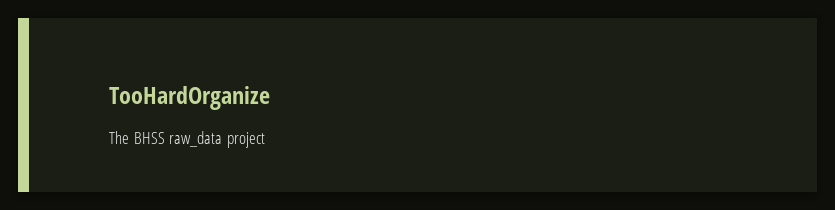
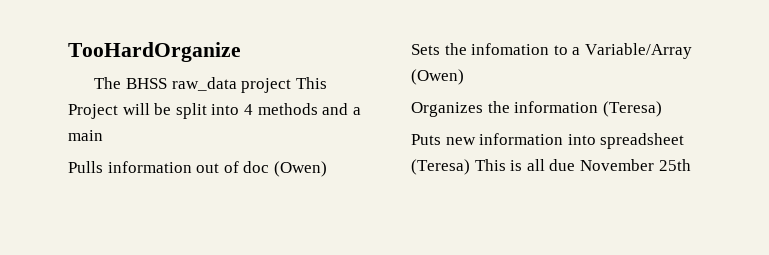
- The BHSS raw_data project
+ The BHSS raw_data project This Project will be split into 4 methods and a main
+ Pulls information out of doc (Owen)
+ Sets the infomation to a Variable/Array (Owen)
+ Organizes the information (Teresa)
+ Puts new information into spreadsheet (Teresa) This is all due November 25th

